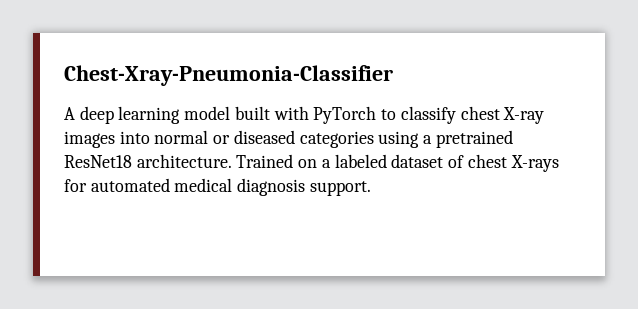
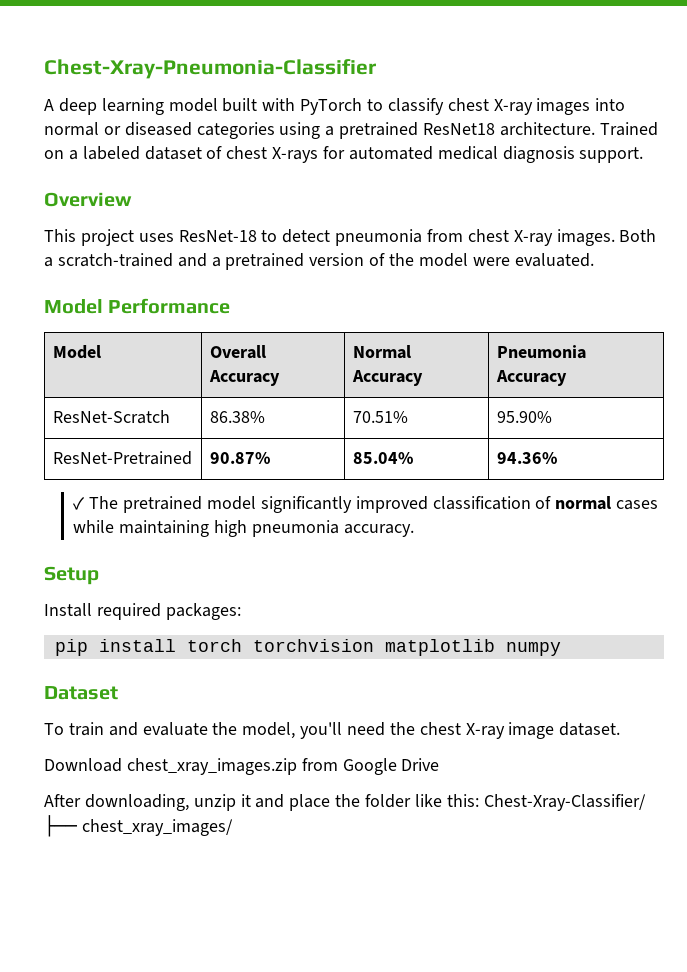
+ Overview
+ This project uses ResNet-18 to detect pneumonia from chest X-ray images. Both a scratch-trained and a pretrained version of the model were evaluated.
+ Model Performance
+ Model | Overall Accuracy | Normal Accuracy | Pneumonia Accuracy
+ ResNet-Scratch | 86.38% | 70.51% | 95.90%
+ ResNet-Pretrained | 90.87% | 85.04% | 94.36%
+ ✓ The pretrained model significantly improved classification of normal cases while maintaining high pneumonia accuracy.
+ Setup
+ Install required packages:
+ pip install torch torchvision matplotlib numpy
+ Dataset
+ To train and evaluate the model, you'll need the chest X-ray image dataset.
+ Download chest_xray_images.zip from Google Drive
+ After downloading, unzip it and place the folder like this: Chest-Xray-Classifier/ ├── chest_xray_images/

